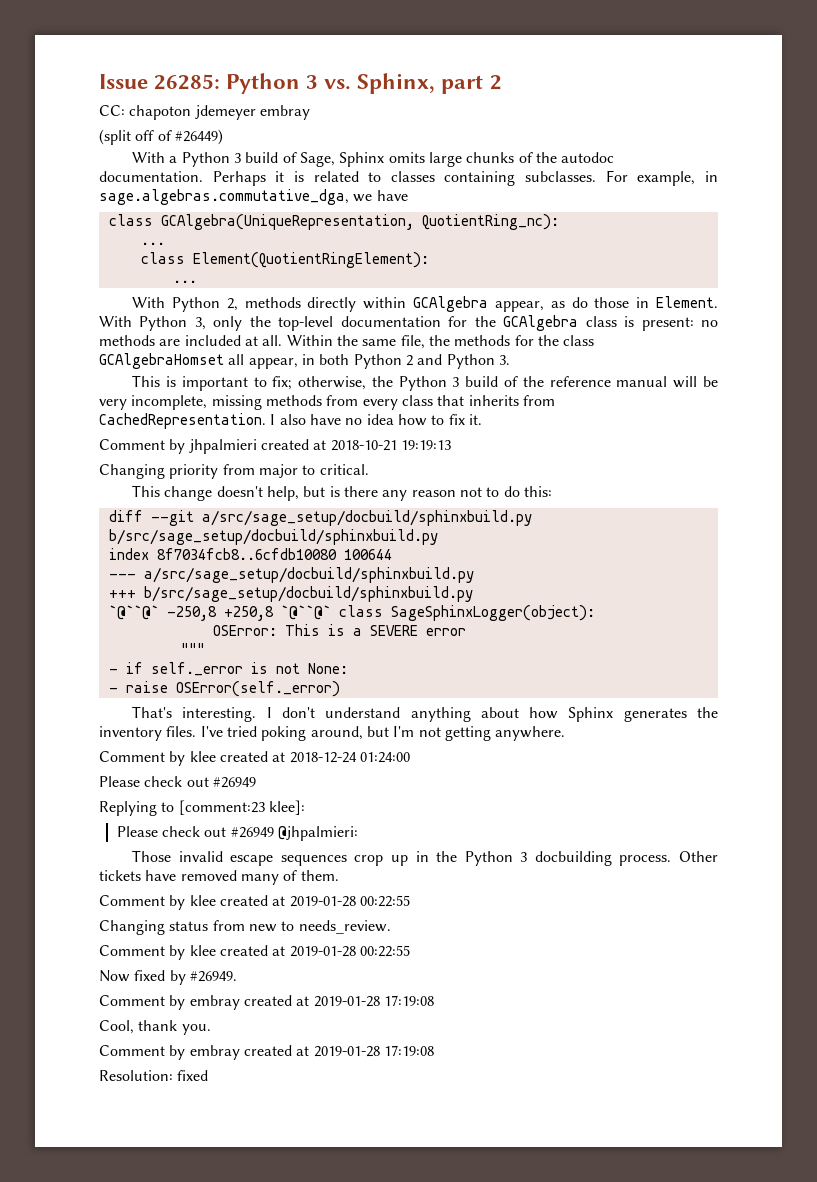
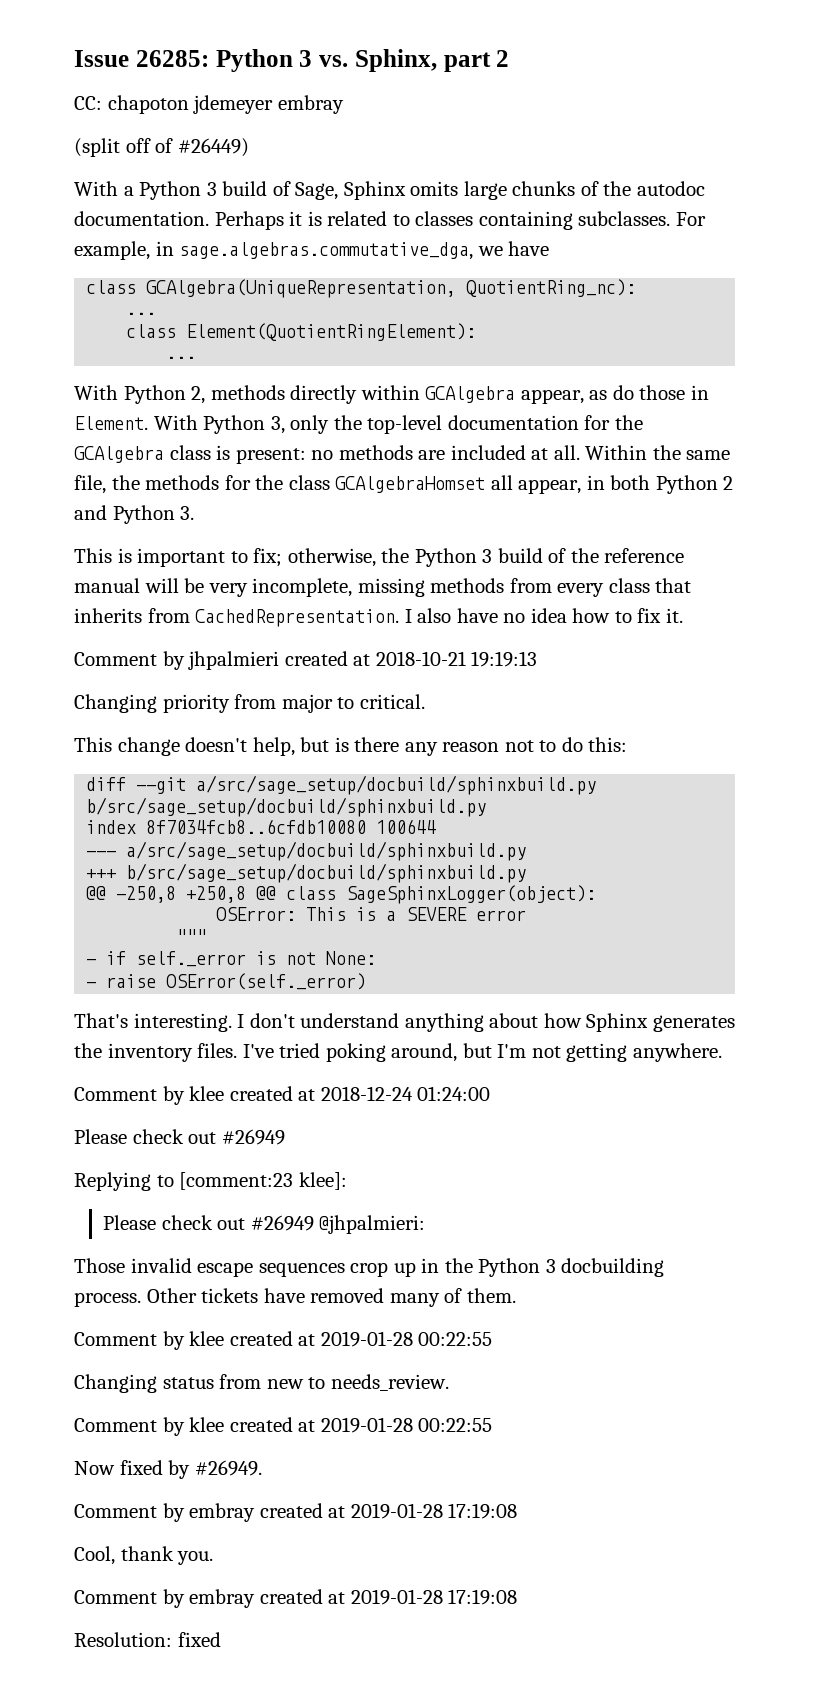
- `@``@` -250,8 +250,8 `@``@` class SageSphinxLogger(object):
+ @@ -250,8 +250,8 @@ class SageSphinxLogger(object):

